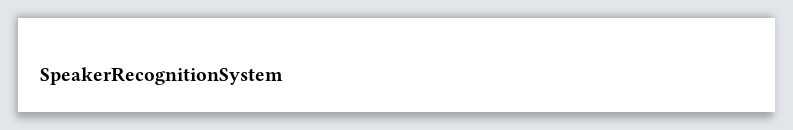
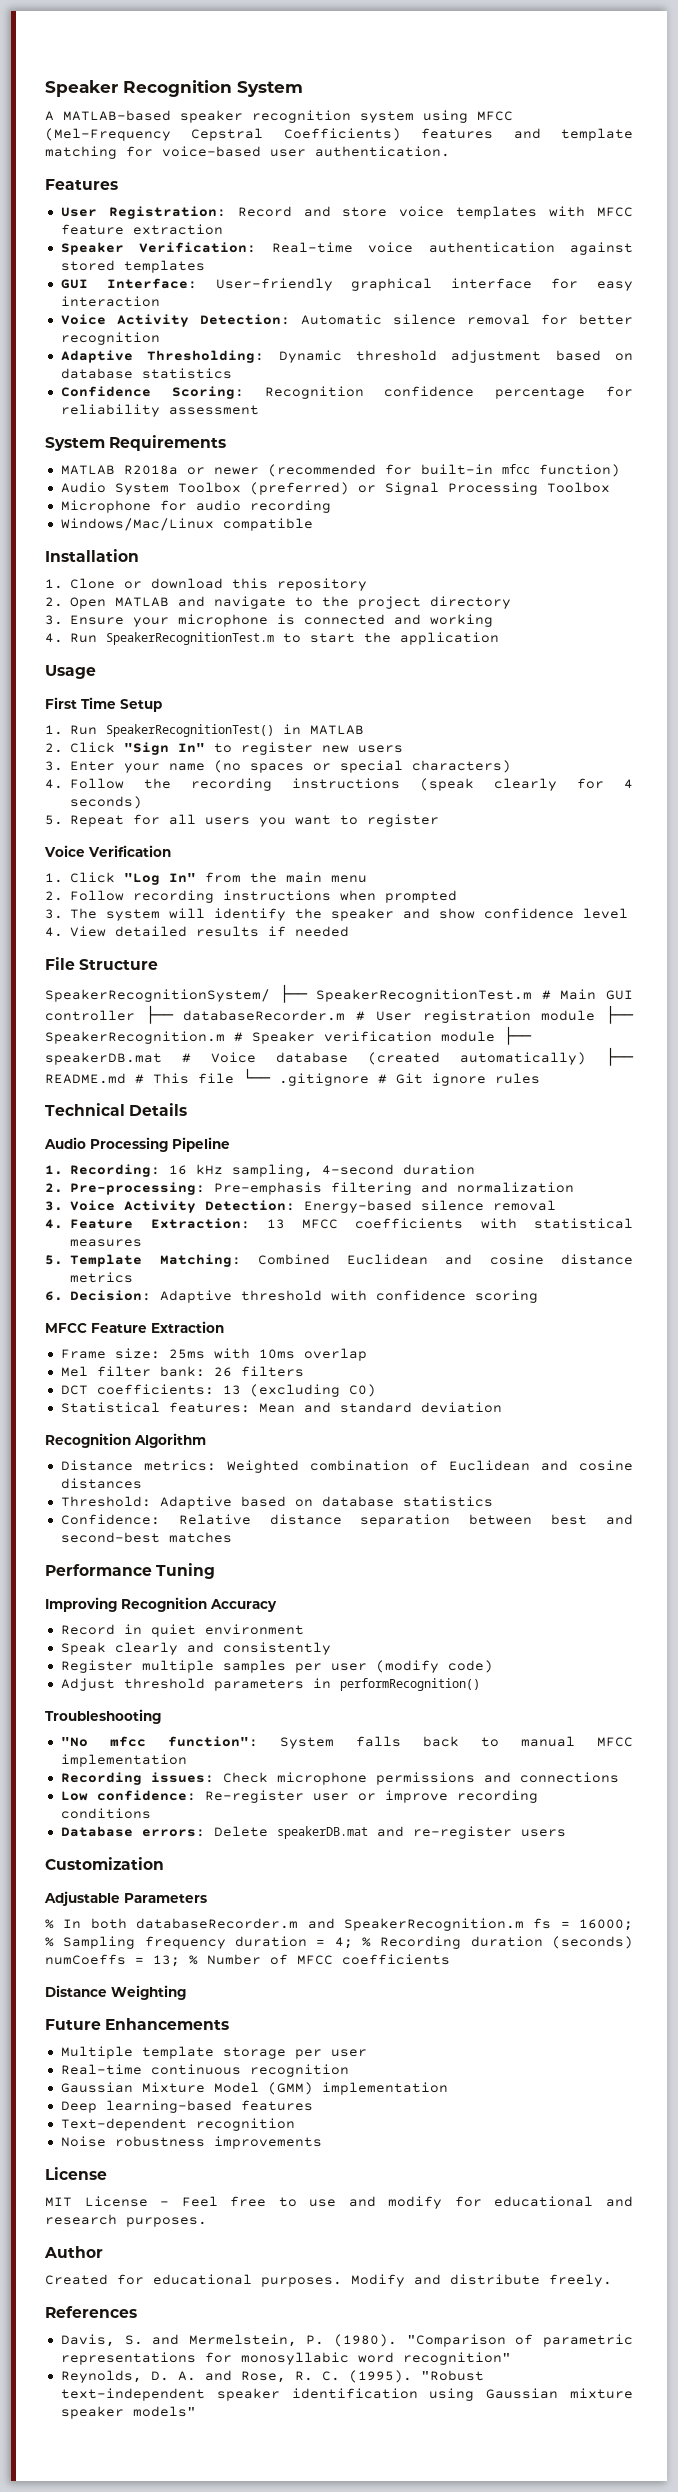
- SpeakerRecognitionSystem
+ Speaker Recognition System
+ A MATLAB-based speaker recognition system using MFCC (Mel-Frequency Cepstral Coefficients) features and template matching for voice-based user authentication.
+ Features
+ User Registration: Record and store voice templates with MFCC feature extraction
+ Speaker Verification: Real-time voice authentication against stored templates
+ GUI Interface: User-friendly graphical interface for easy interaction
+ Voice Activity Detection: Automatic silence removal for better recognition
+ Adaptive Thresholding: Dynamic threshold adjustment based on database statistics
+ Confidence Scoring: Recognition confidence percentage for reliability assessment
+ System Requirements
+ MATLAB R2018a or newer (recommended for built-in mfcc function)
+ Audio System Toolbox (preferred) or Signal Processing Toolbox
+ Microphone for audio recording
+ Windows/Mac/Linux compatible
+ Installation
+ 1. Clone or download this repository
+ 2. Open MATLAB and navigate to the project directory
+ 3. Ensure your microphone is connected and working
+ 4. Run SpeakerRecognitionTest.m to start the application
+ Usage
+ First Time Setup
+ 1. Run SpeakerRecognitionTest() in MATLAB
+ 2. Click "Sign In" to register new users
+ 3. Enter your name (no spaces or special characters)
+ 4. Follow the recording instructions (speak clearly for 4 seconds)
+ 5. Repeat for all users you want to register
+ Voice Verification
+ 1. Click "Log In" from the main menu
+ 2. Follow recording instructions when prompted
+ 3. The system will identify the speaker and show confidence level
+ 4. View detailed results if needed
+ File Structure
+ SpeakerRecognitionSystem/ ├── SpeakerRecognitionTest.m # Main GUI controller ├── databaseRecorder.m # User registration module ├── SpeakerRecognition.m # Speaker verification module ├── speakerDB.mat # Voice database (created automatically) ├── README.md # This file └── .gitignore # Git ignore rules
+ Technical Details
+ Audio Processing Pipeline
+ 1. Recording: 16 kHz sampling, 4-second duration
+ 2. Pre-processing: Pre-emphasis filtering and normalization
+ 3. Voice Activity Detection: Energy-based silence removal
+ 4. Feature Extraction: 13 MFCC coefficients with statistical measures
+ 5. Template Matching: Combined Euclidean and cosine distance metrics
+ 6. Decision: Adaptive threshold with confidence scoring
+ MFCC Feature Extraction
+ Frame size: 25ms with 10ms overlap
+ Mel filter bank: 26 filters
+ DCT coefficients: 13 (excluding C0)
+ Statistical features: Mean and standard deviation
+ Recognition Algorithm
+ Distance metrics: Weighted combination of Euclidean and cosine distances
+ Threshold: Adaptive based on database statistics
+ Confidence: Relative distance separation between best and second-best matches
+ Performance Tuning
+ Improving Recognition Accuracy
+ Record in quiet environment
+ Speak clearly and consistently
+ Register multiple samples per user (modify code)
+ Adjust threshold parameters in performRecognition()
+ Troubleshooting
+ "No mfcc function": System falls back to manual MFCC implementation
+ Recording issues: Check microphone permissions and connections
+ Low confidence: Re-register user or improve recording conditions
+ Database errors: Delete speakerDB.mat and re-register users
+ Customization
+ Adjustable Parameters
+ % In both databaseRecorder.m and SpeakerRecognition.m fs = 16000; % Sampling frequency duration = 4; % Recording duration (seconds) numCoeffs = 13; % Number of MFCC coefficients
+ Distance Weighting
+ Future Enhancements
+ Multiple template storage per user
+ Real-time continuous recognition
+ Gaussian Mixture Model (GMM) implementation
+ Deep learning-based features
+ Text-dependent recognition
+ Noise robustness improvements
+ License
+ MIT License - Feel free to use and modify for educational and research purposes.
+ Author
+ Created for educational purposes. Modify and distribute freely.
+ References
+ Davis, S. and Mermelstein, P. (1980). "Comparison of parametric representations for monosyllabic word recognition"
+ Reynolds, D. A. and Rose, R. C. (1995). "Robust text-independent speaker identification using Gaussian mixture speaker models"

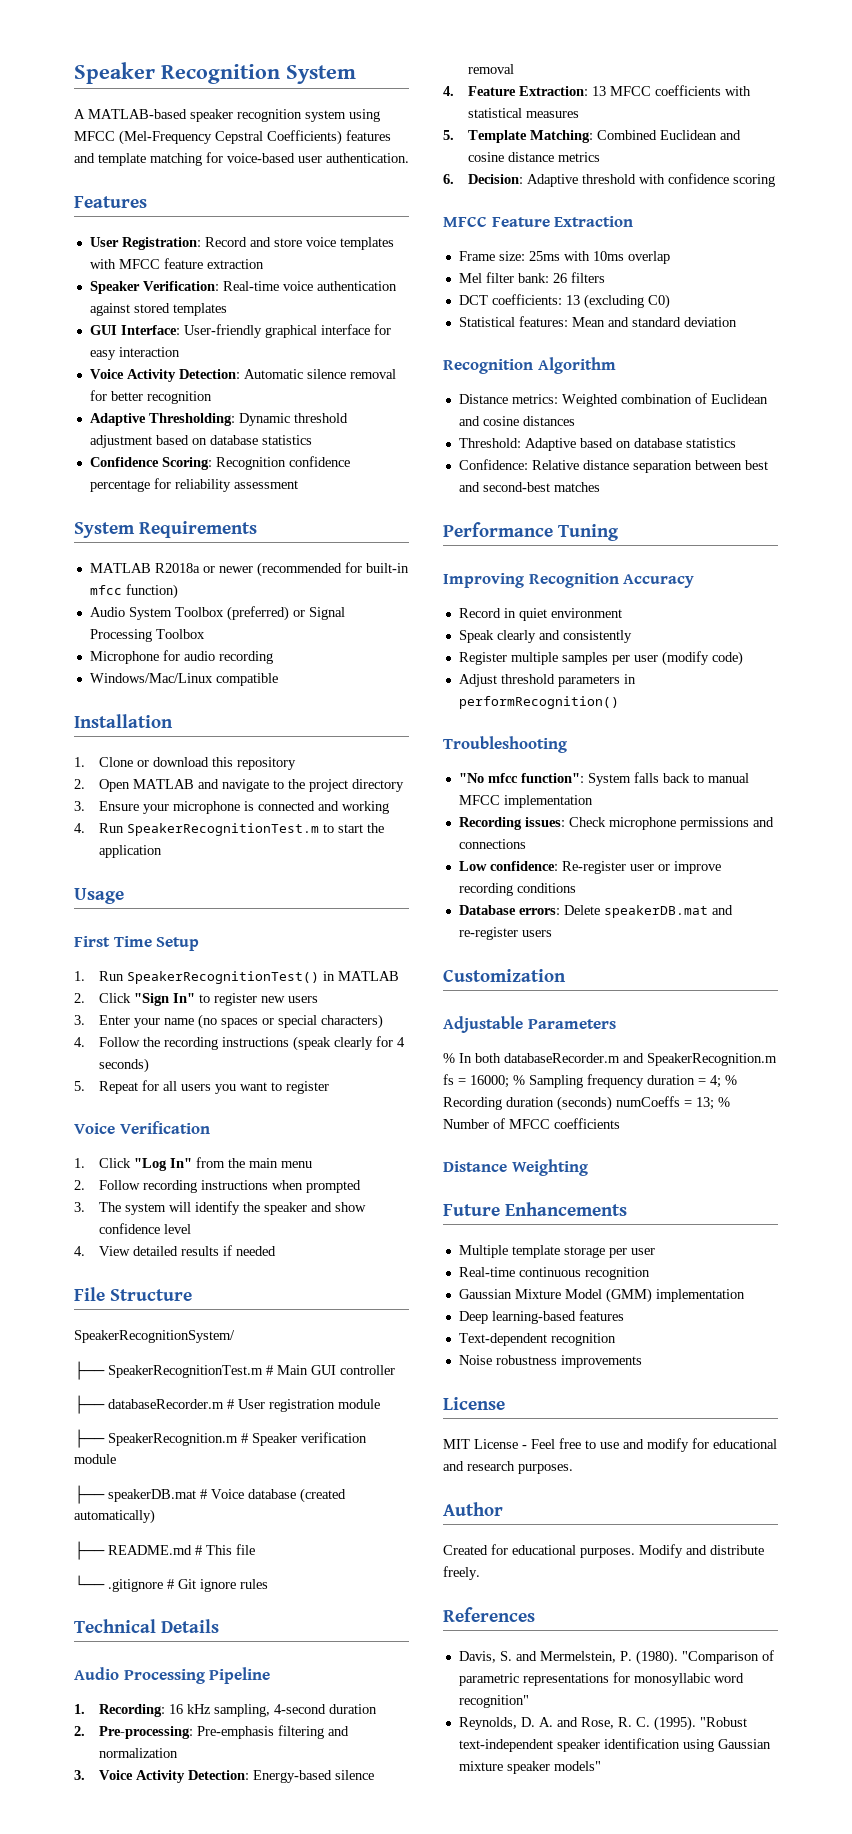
- SpeakerRecognitionSystem/ ├── SpeakerRecognitionTest.m # Main GUI controller ├── databaseRecorder.m # User registration module ├── SpeakerRecognition.m # Speaker verification module ├── speakerDB.mat # Voice database (created automatically) ├── README.md # This file └── .gitignore # Git ignore rules
+ SpeakerRecognitionSystem/
+ ├── SpeakerRecognitionTest.m # Main GUI controller
+ ├── databaseRecorder.m # User registration module
+ ├── SpeakerRecognition.m # Speaker verification module
+ ├── speakerDB.mat # Voice database (created automatically)
+ ├── README.md # This file
+ └── .gitignore # Git ignore rules

